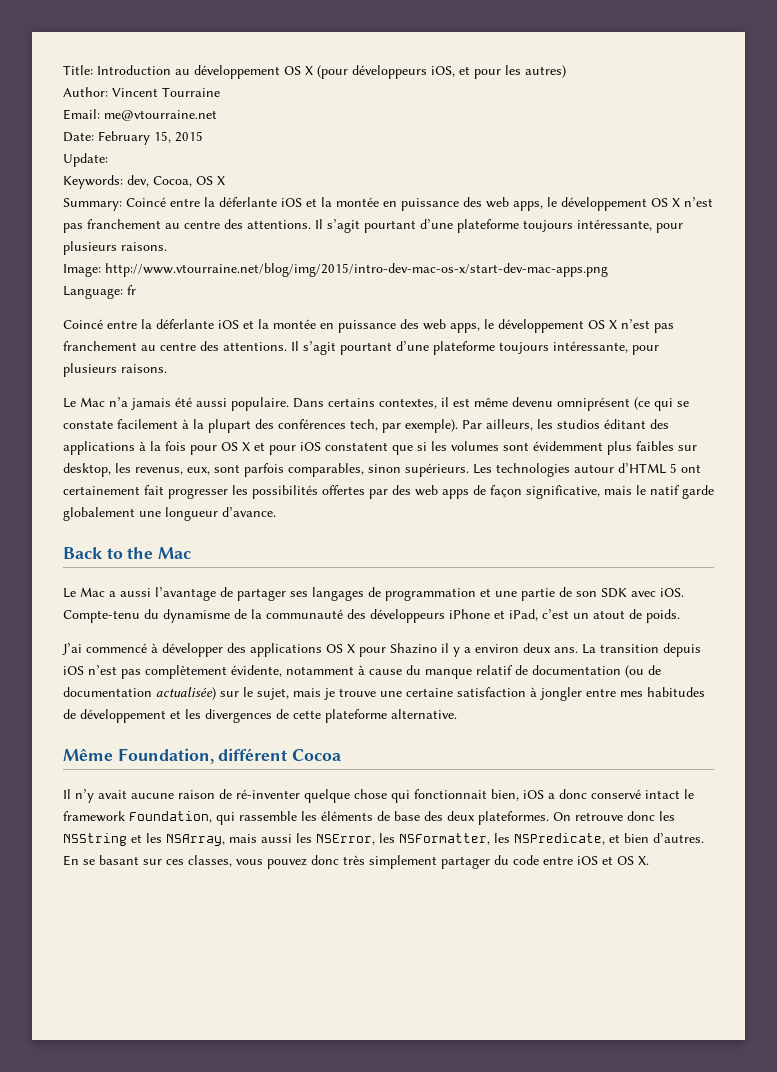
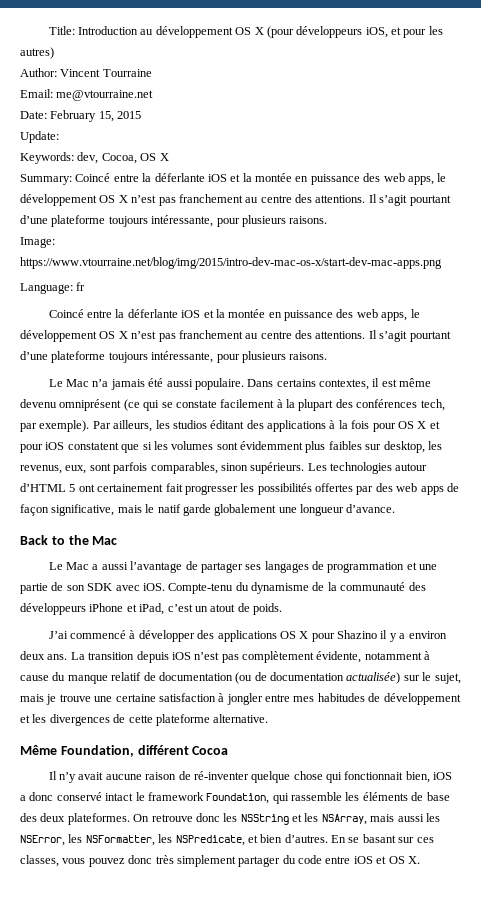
- Image: http://www.vtourraine.net/blog/img/2015/intro-dev-mac-os-x/start-dev-mac-apps.png
+ Image: https://www.vtourraine.net/blog/img/2015/intro-dev-mac-os-x/start-dev-mac-apps.png

